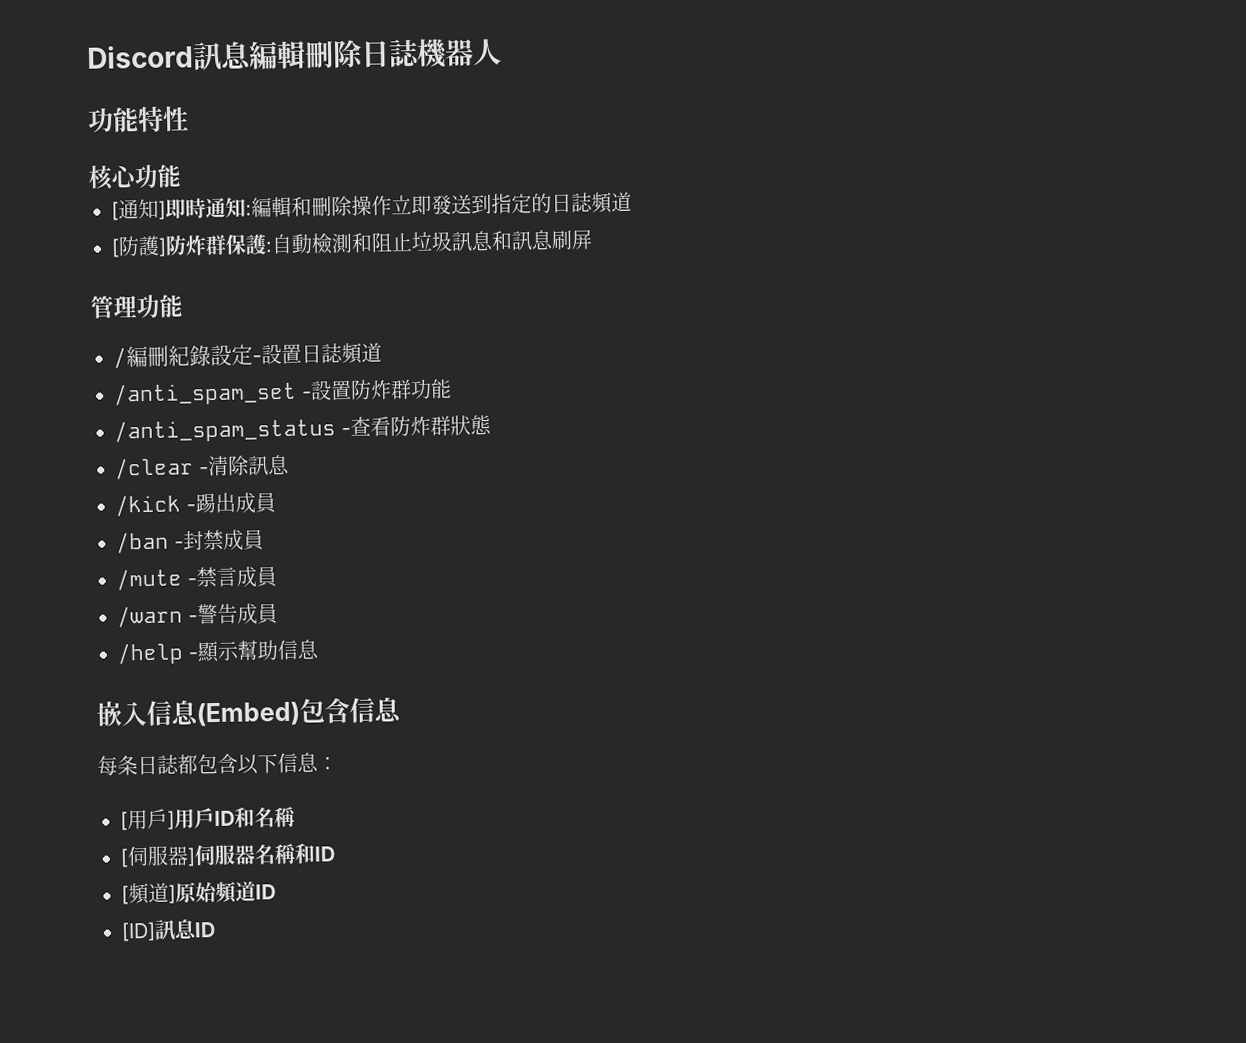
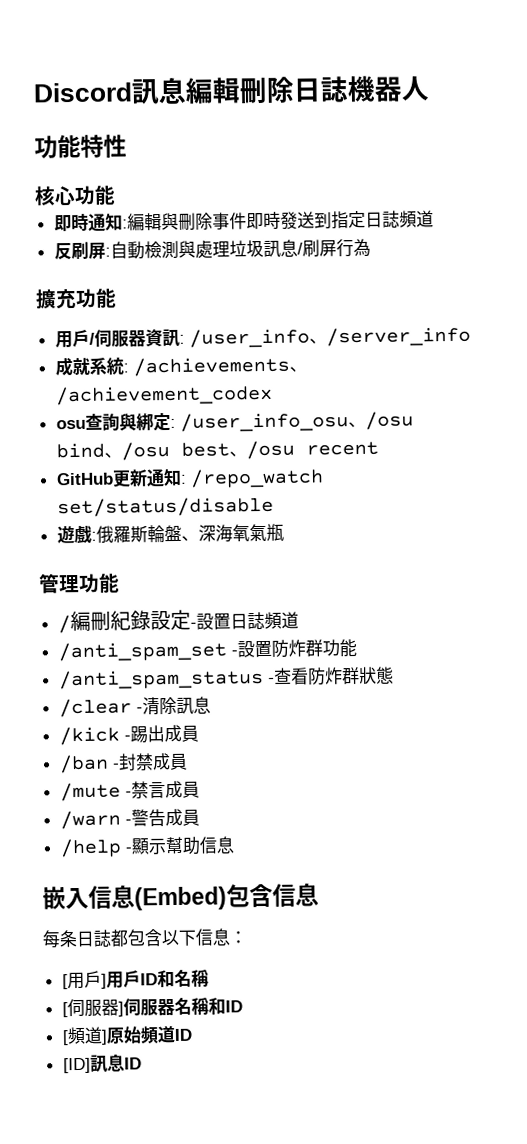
- [通知]即時通知:編輯和刪除操作立即發送到指定的日誌頻道
- [防護]防炸群保護:自動檢測和阻止垃圾訊息和訊息刷屏
+ 即時通知:編輯與刪除事件即時發送到指定日誌頻道
+ 反刷屏:自動檢測與處理垃圾訊息/刷屏行為
+ 擴充功能
+ 用戶/伺服器資訊: /user_info、/server_info
+ 成就系統: /achievements、/achievement_codex
+ osu查詢與綁定: /user_info_osu、/osu bind、/osu best、/osu recent
+ GitHub更新通知: /repo_watch set/status/disable
+ 遊戲:俄羅斯輪盤、深海氧氣瓶

